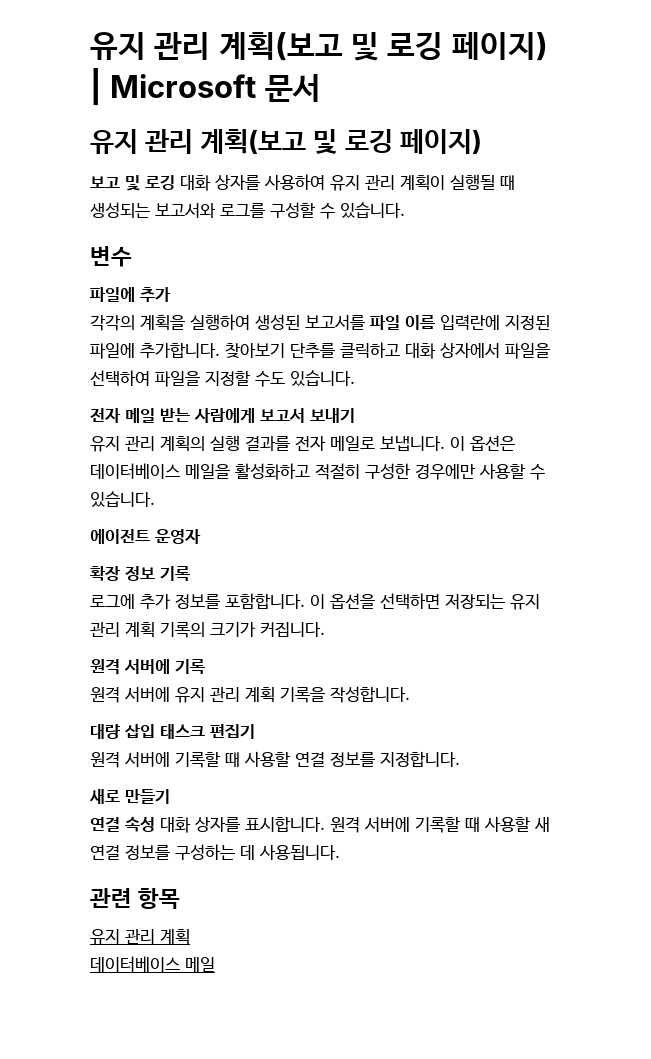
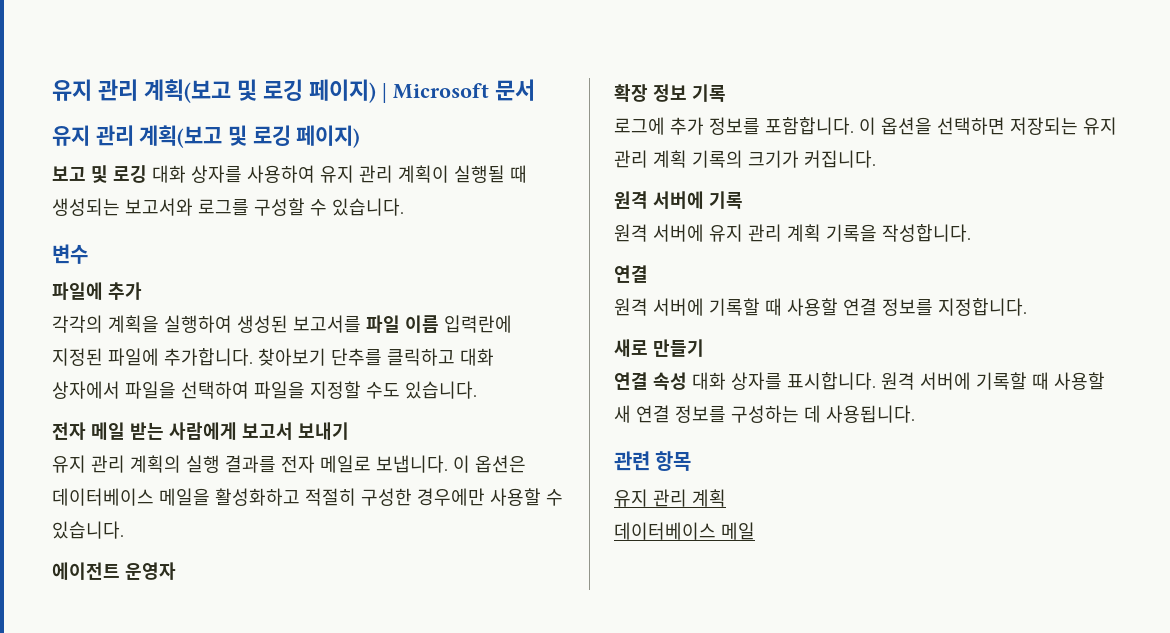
  원격 서버에 유지 관리 계획 기록을 작성합니다.
- 대량 삽입 태스크 편집기
+ 연결

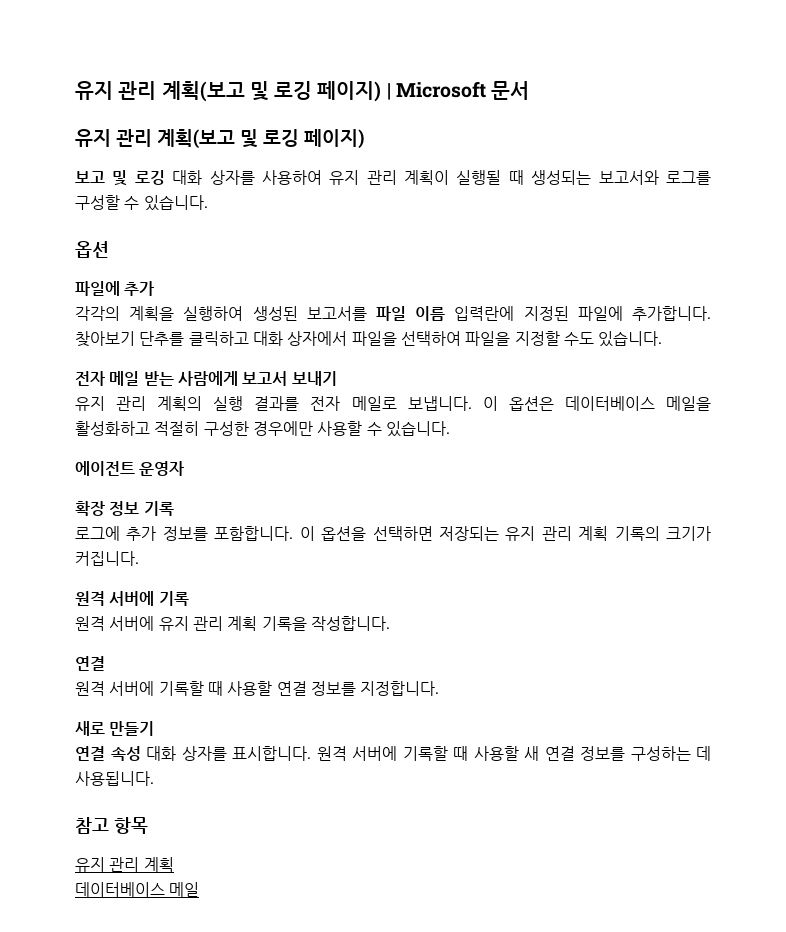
- 변수
+ 옵션
- 관련 항목
+ 참고 항목

